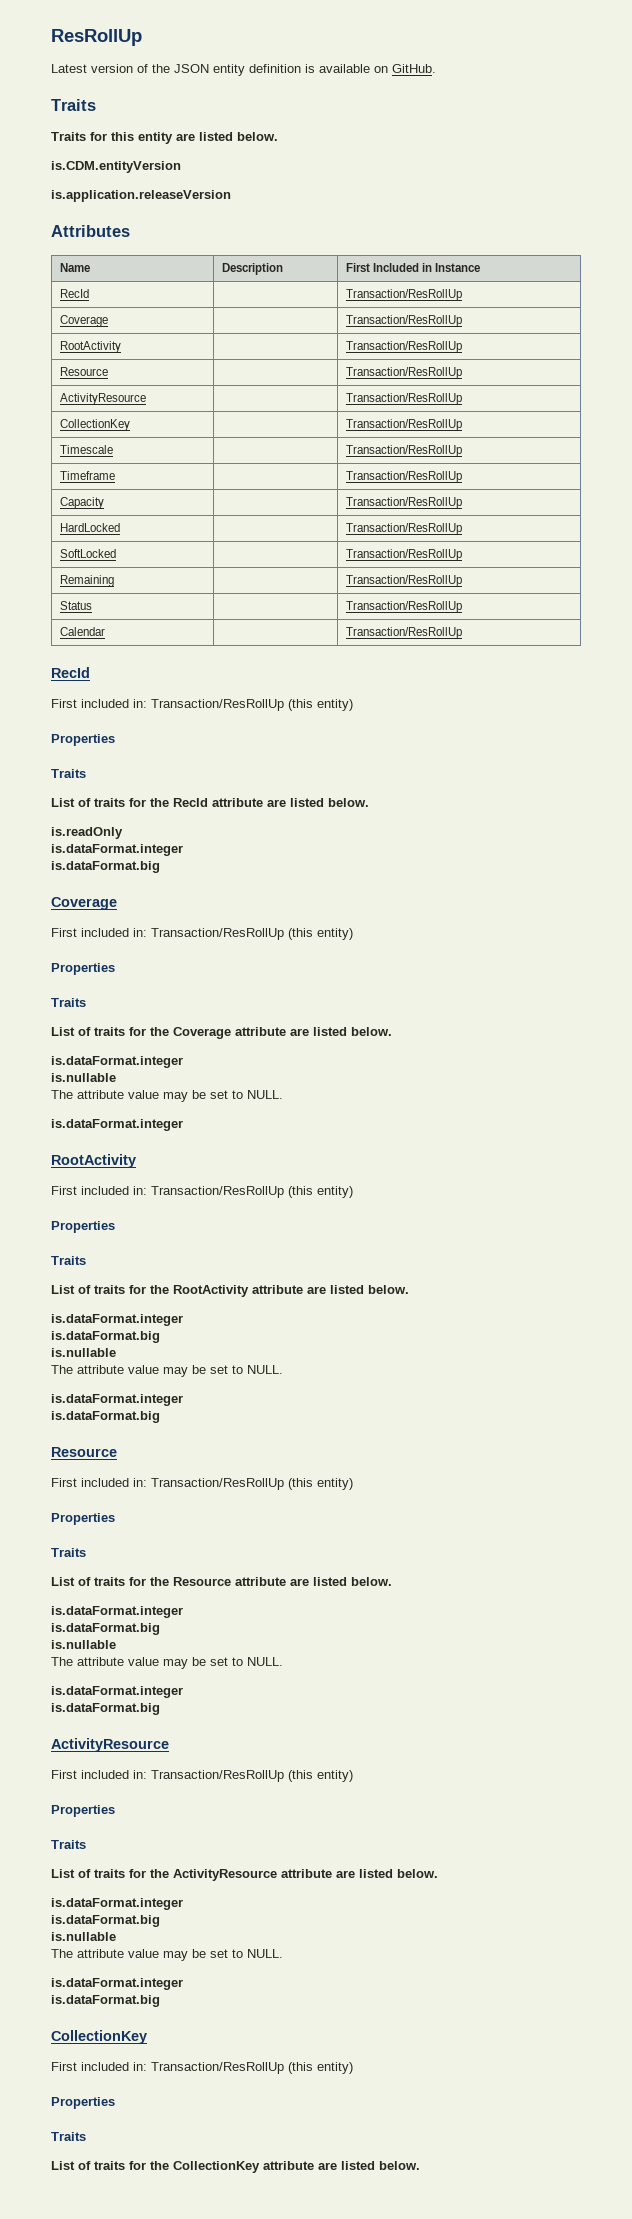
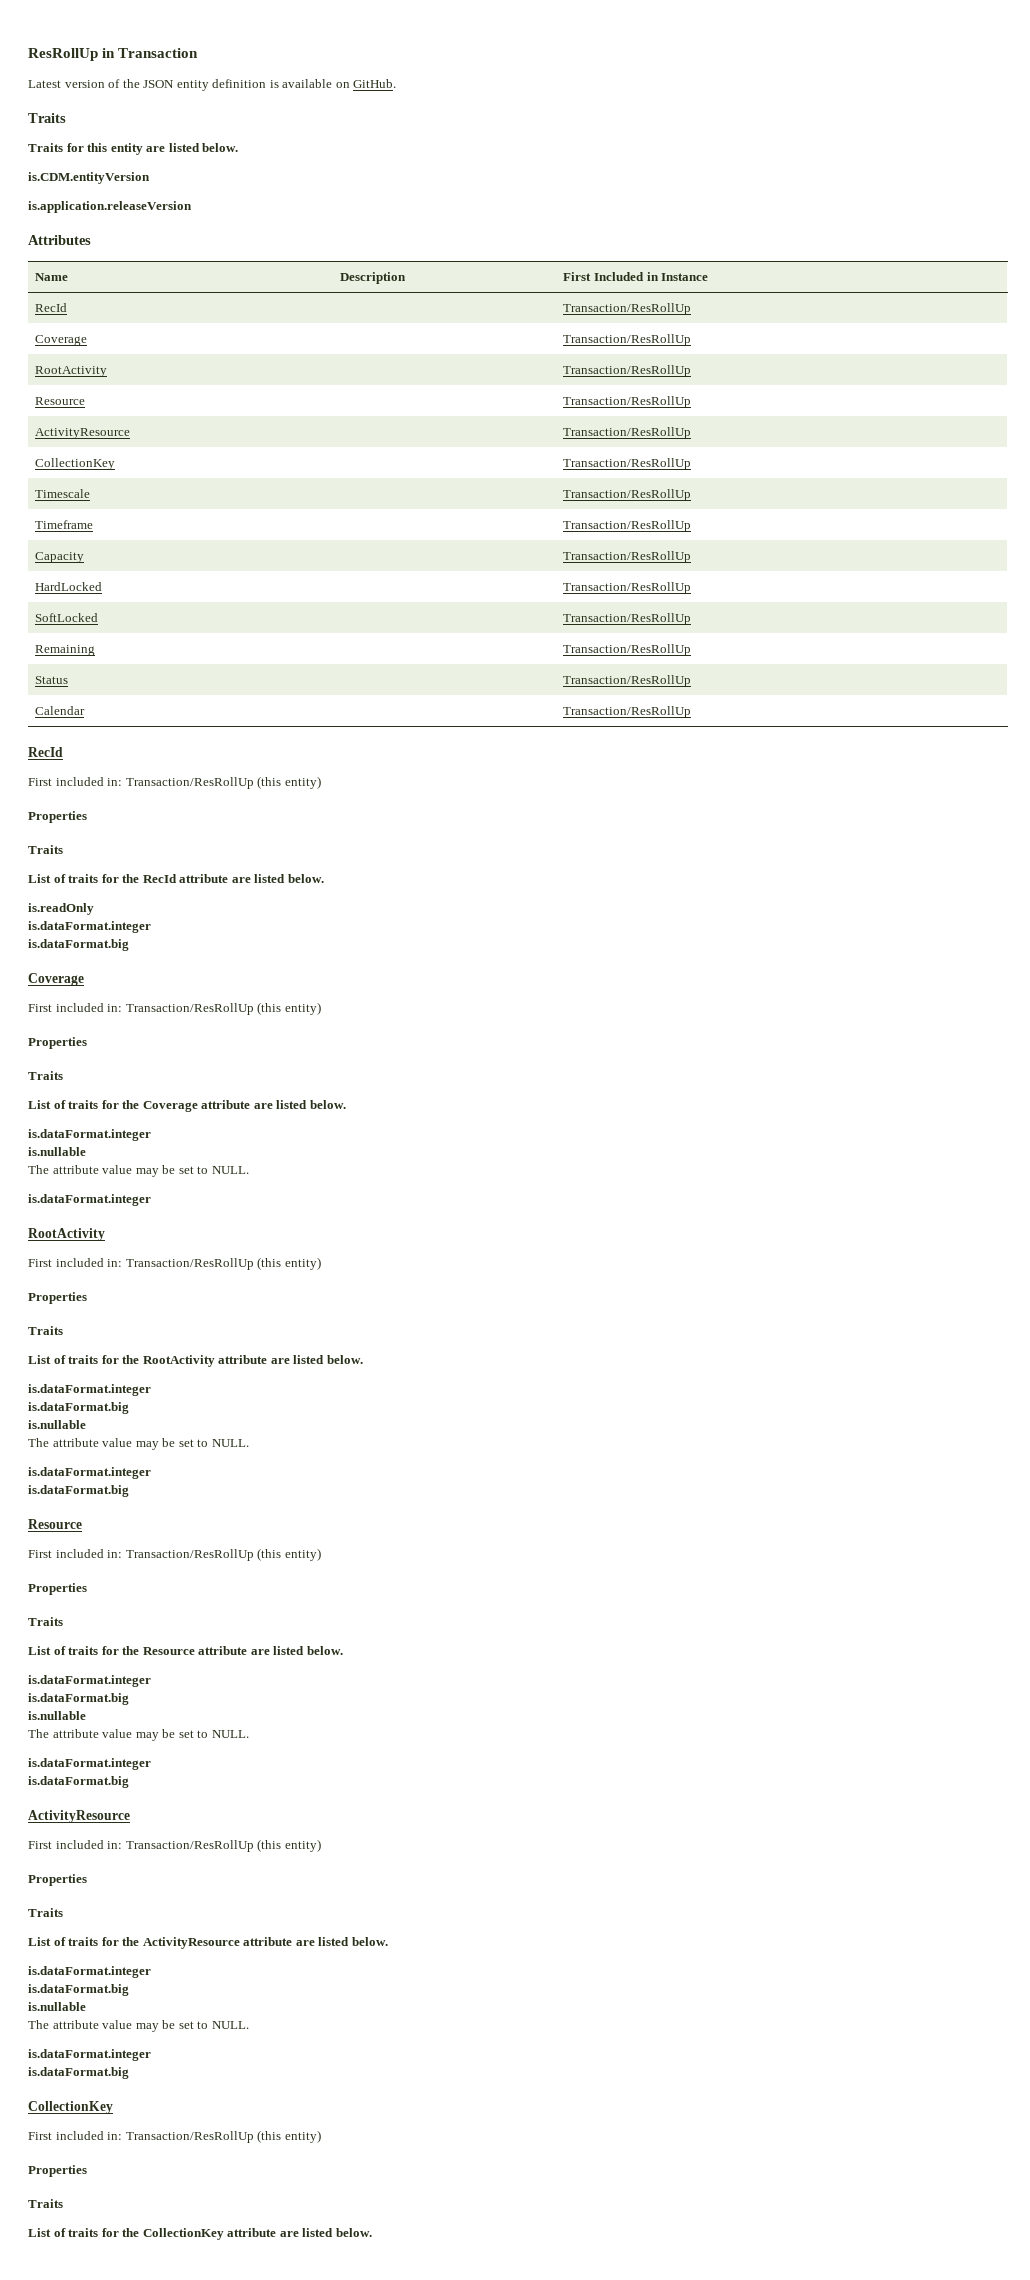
- ResRollUp
+ ResRollUp in Transaction

